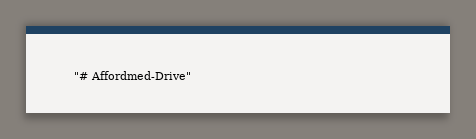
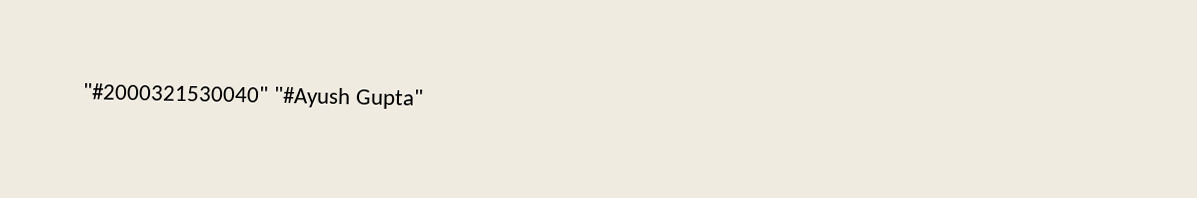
- "# Affordmed-Drive"
+ "#2000321530040" "#Ayush Gupta"

